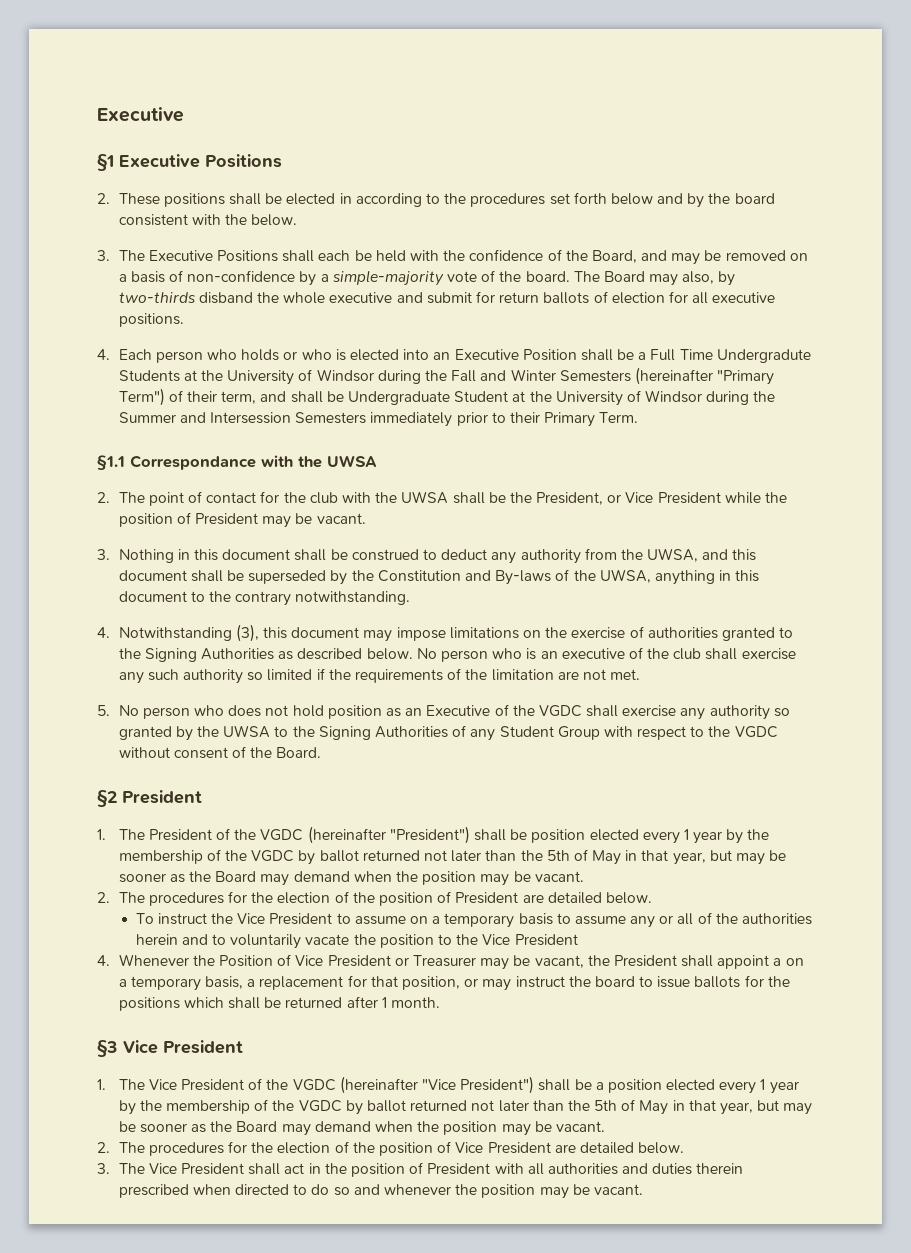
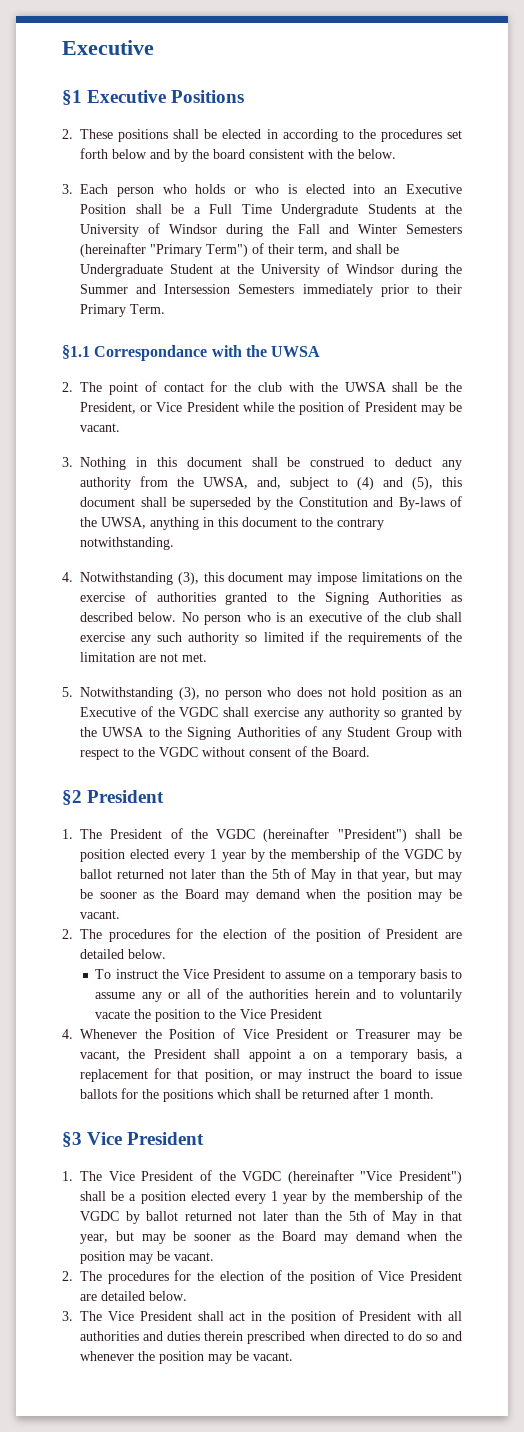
- 3. The Executive Positions shall each be held with the confidence of the Board, and may be removed on a basis of non-confidence by a simple-majority vote of the board. The Board may also, by two-thirds disband the whole executive and submit for return ballots of election for all executive positions.
- 4. Each person who holds or who is elected into an Executive Position shall be a Full Time Undergradute Students at the University of Windsor during the Fall and Winter Semesters (hereinafter "Primary Term") of their term, and shall be Undergraduate Student at the University of Windsor during the Summer and Intersession Semesters immediately prior to their Primary Term.
+ 3. Each person who holds or who is elected into an Executive Position shall be a Full Time Undergradute Students at the University of Windsor during the Fall and Winter Semesters (hereinafter "Primary Term") of their term, and shall be Undergraduate Student at the University of Windsor during the Summer and Intersession Semesters immediately prior to their Primary Term.
- 3. Nothing in this document shall be construed to deduct any authority from the UWSA, and this document shall be superseded by the Constitution and By-laws of the UWSA, anything in this document to the contrary notwithstanding.
+ 3. Nothing in this document shall be construed to deduct any authority from the UWSA, and, subject to (4) and (5), this document shall be superseded by the Constitution and By-laws of the UWSA, anything in this document to the contrary notwithstanding.
- 5. No person who does not hold position as an Executive of the VGDC shall exercise any authority so granted by the UWSA to the Signing Authorities of any Student Group with respect to the VGDC without consent of the Board.
+ 5. Notwithstanding (3), no person who does not hold position as an Executive of the VGDC shall exercise any authority so granted by the UWSA to the Signing Authorities of any Student Group with respect to the VGDC without consent of the Board.

